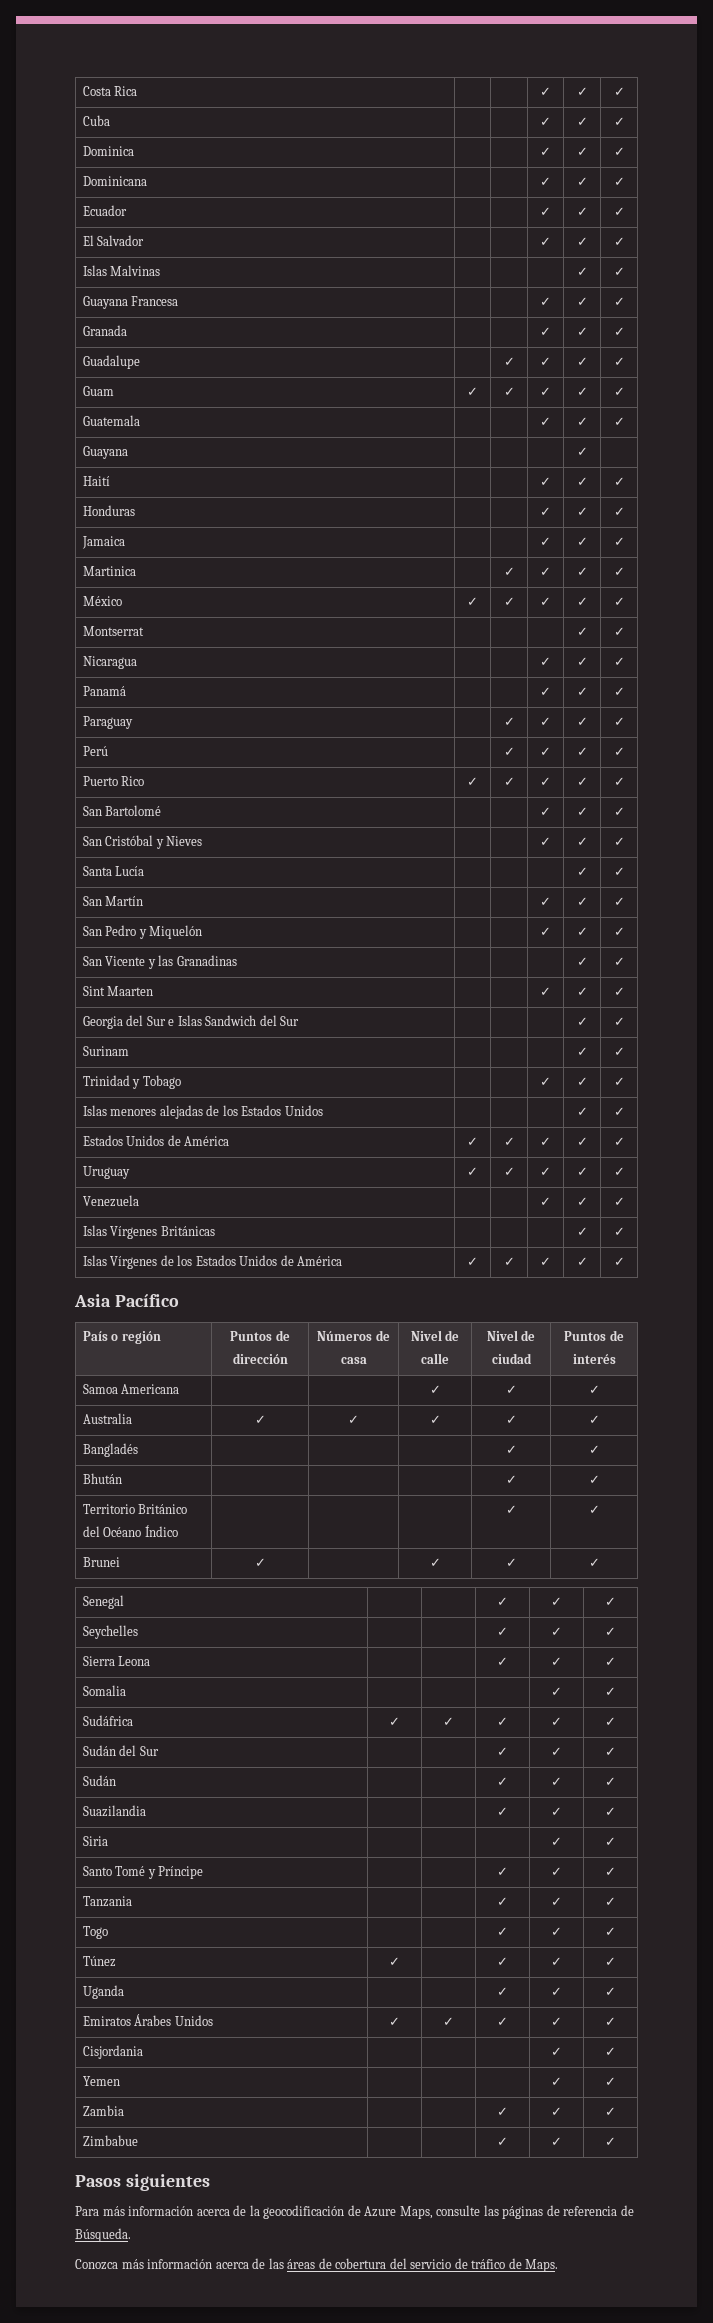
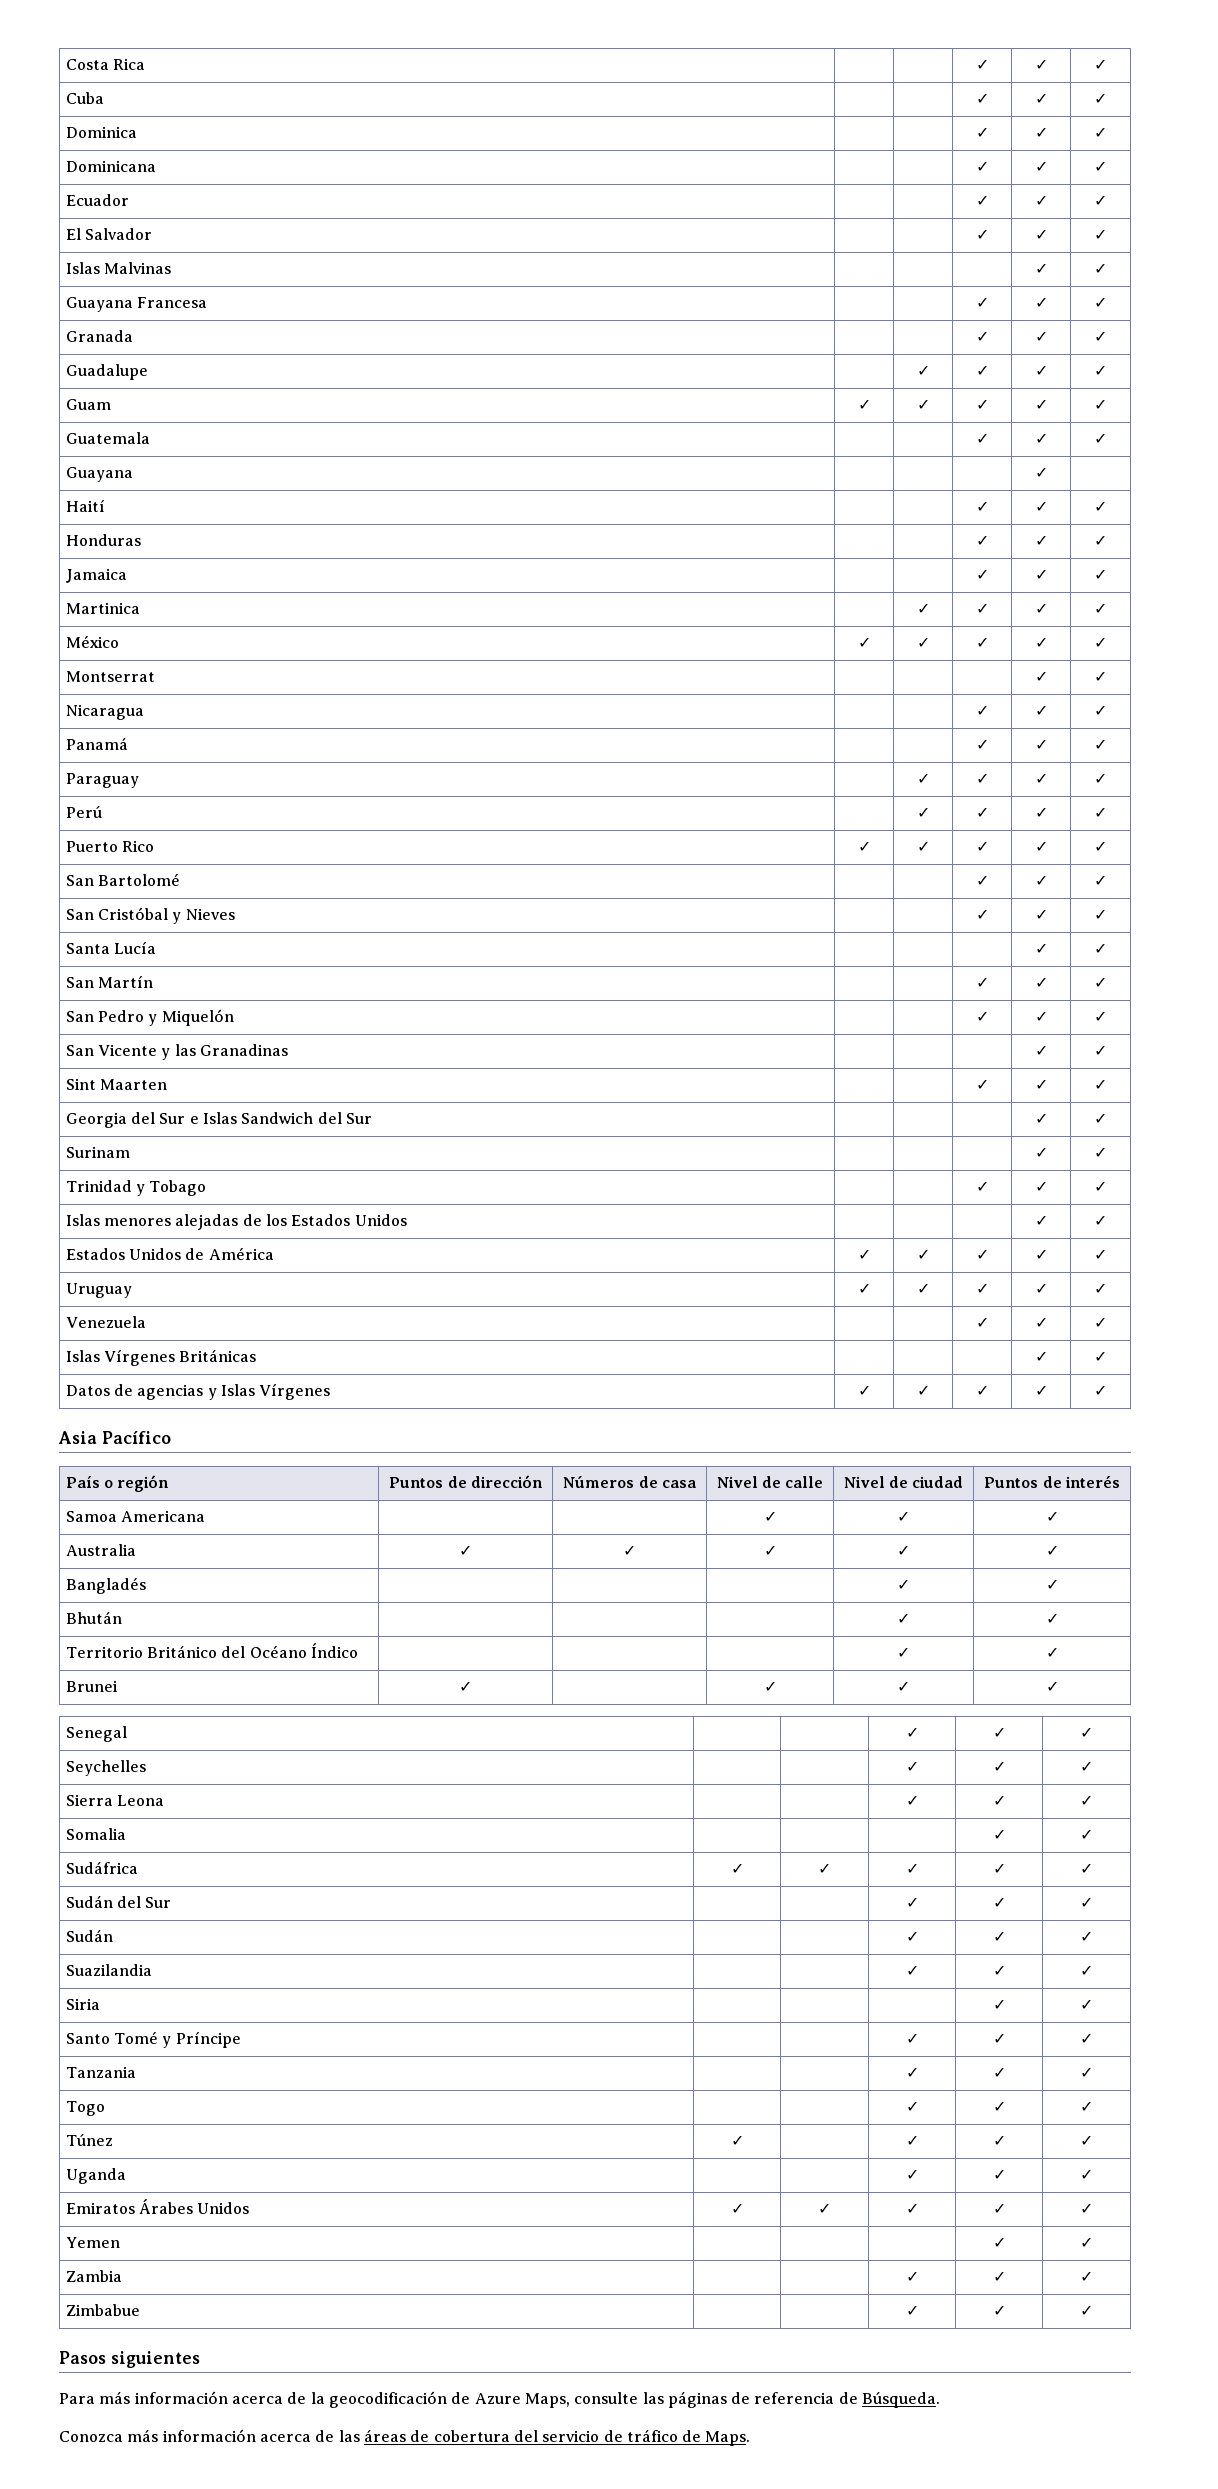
- Islas Vírgenes de los Estados Unidos de América | ✓ | ✓ | ✓ | ✓ | ✓
+ Datos de agencias y Islas Vírgenes | ✓ | ✓ | ✓ | ✓ | ✓
- Cisjordania | | | | ✓ | ✓

